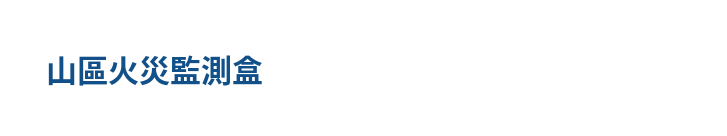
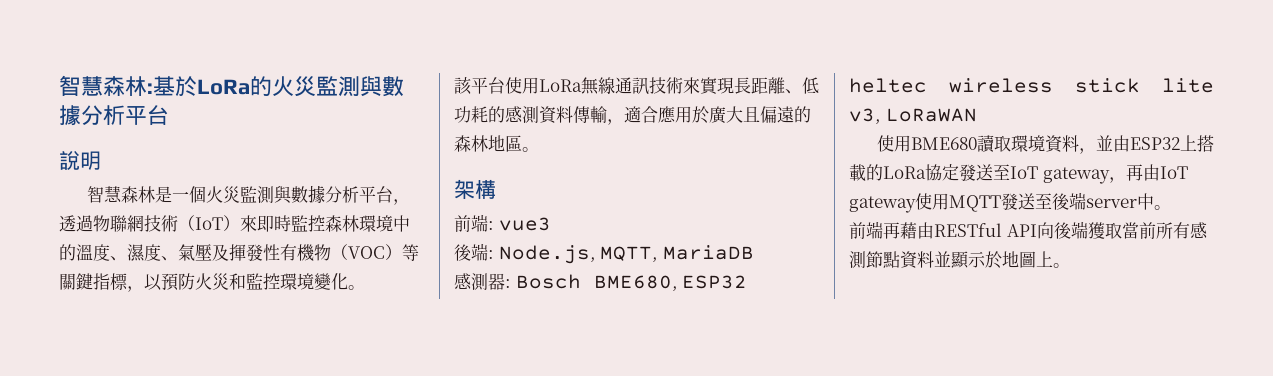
- 山區火災監測盒
+ 智慧森林:基於LoRa的火災監測與數據分析平台
+ 說明
+ 智慧森林是一個火災監測與數據分析平台，透過物聯網技術（IoT）來即時監控森林環境中的溫度、濕度、氣壓及揮發性有機物（VOC）等關鍵指標，以預防火災和監控環境變化。
+ 該平台使用LoRa無線通訊技術來實現長距離、低功耗的感測資料傳輸，適合應用於廣大且偏遠的森林地區。
+ 架構
+ 前端: vue3
+ 後端: Node.js, MQTT, MariaDB
+ 感測器: Bosch BME680, ESP32 heltec wireless stick lite v3, LoRaWAN
+ 使用BME680讀取環境資料，並由ESP32上搭載的LoRa協定發送至IoT gateway，再由IoT gateway使用MQTT發送至後端server中。
+ 前端再藉由RESTful API向後端獲取當前所有感測節點資料並顯示於地圖上。

